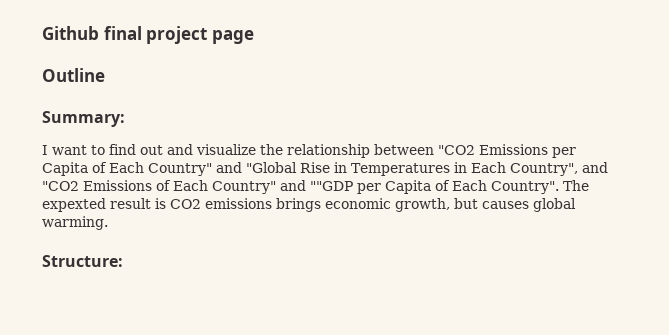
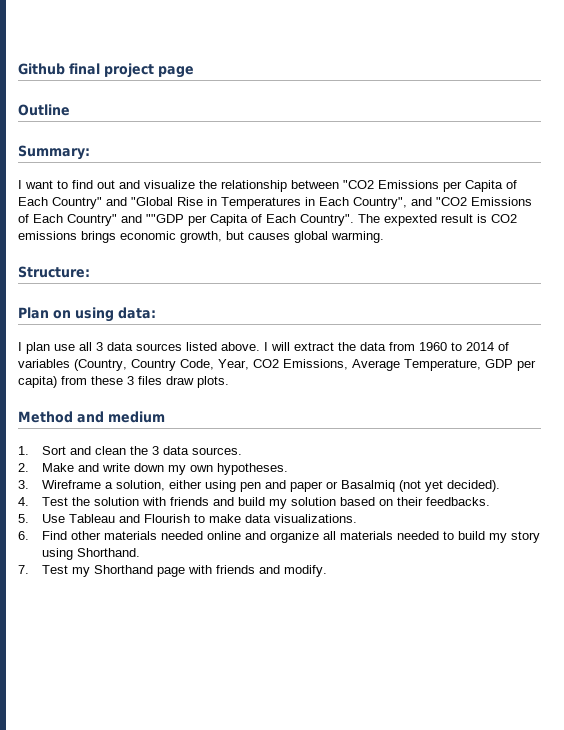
+ Plan on using data:
+ I plan use all 3 data sources listed above. I will extract the data from 1960 to 2014 of variables (Country, Country Code, Year, CO2 Emissions, Average Temperature, GDP per capita) from these 3 files draw plots.
+ Method and medium
+ 1. Sort and clean the 3 data sources.
+ 2. Make and write down my own hypotheses.
+ 3. Wireframe a solution, either using pen and paper or Basalmiq (not yet decided).
+ 4. Test the solution with friends and build my solution based on their feedbacks.
+ 5. Use Tableau and Flourish to make data visualizations.
+ 6. Find other materials needed online and organize all materials needed to build my story using Shorthand.
+ 7. Test my Shorthand page with friends and modify.

